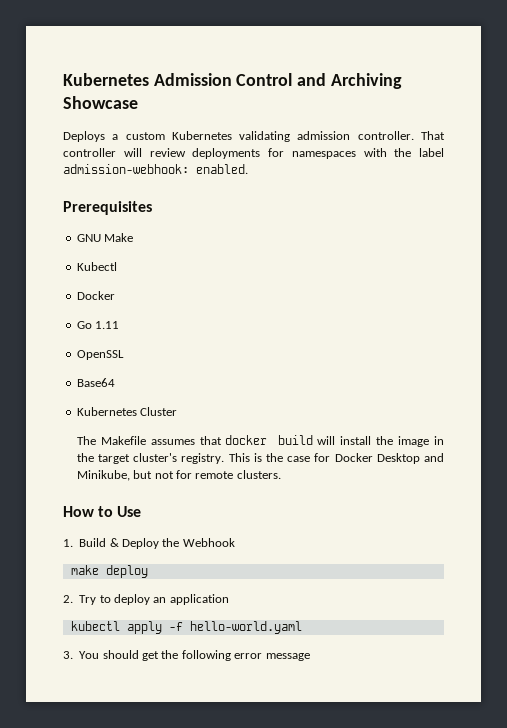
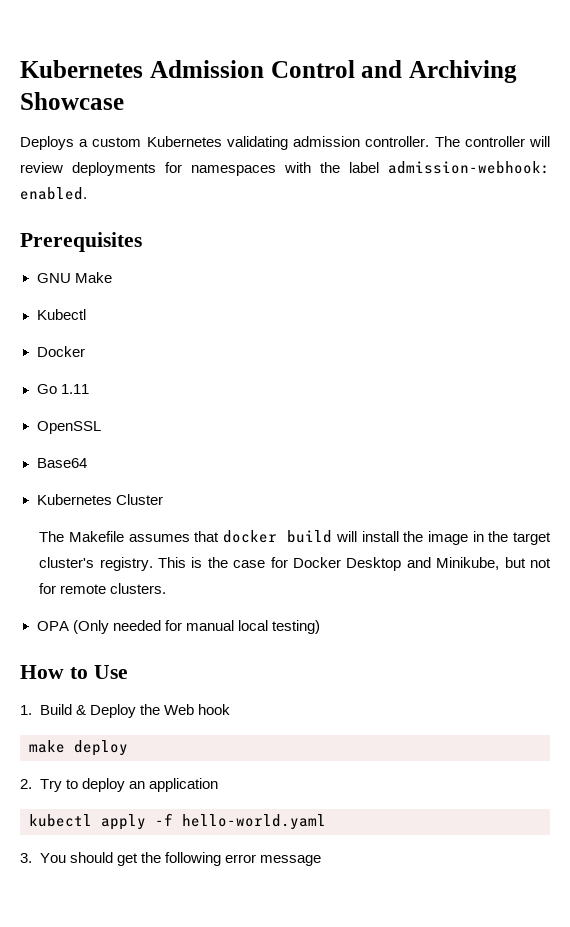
- That controller will review deployments for namespaces with the label admission-webhook: enabled.
+ The controller will review deployments for namespaces with the label admission-webhook: enabled.
+ OPA (Only needed for manual local testing)
- 1. Build & Deploy the Webhook
+ 1. Build & Deploy the Web hook

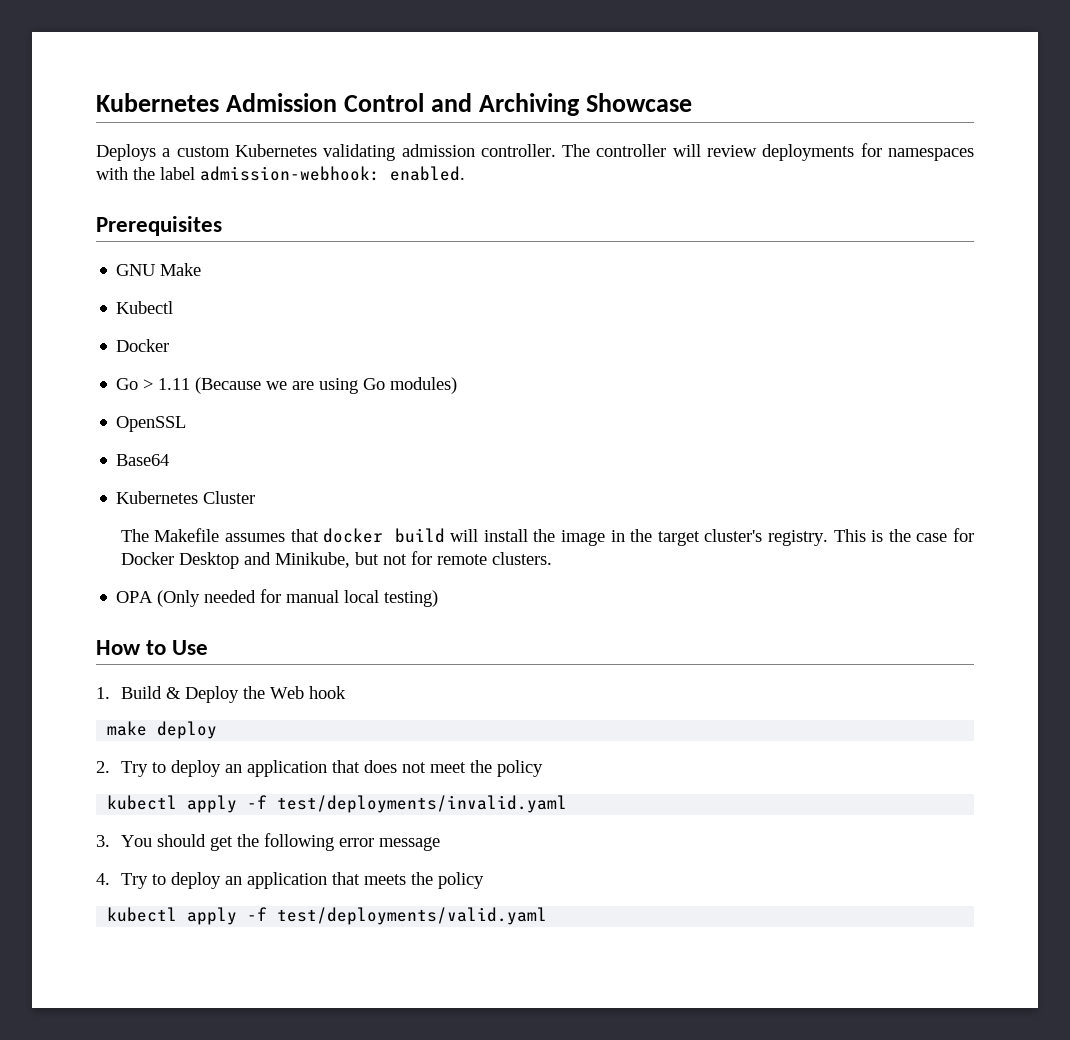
- Go 1.11
+ Go > 1.11 (Because we are using Go modules)
- 2. Try to deploy an application
- kubectl apply -f hello-world.yaml
+ 2. Try to deploy an application that does not meet the policy
+ kubectl apply -f test/deployments/invalid.yaml
+ 4. Try to deploy an application that meets the policy
+ kubectl apply -f test/deployments/valid.yaml

